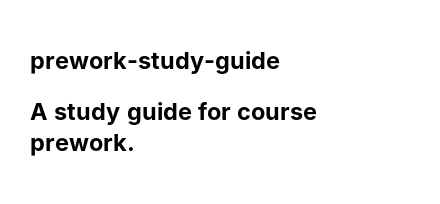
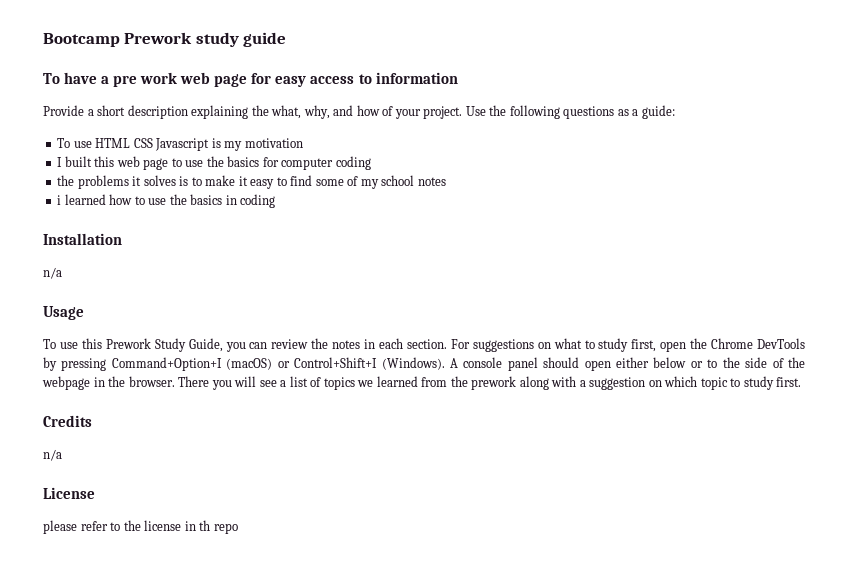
- prework-study-guide
- A study guide for course prework.
+ Bootcamp Prework study guide
+ To have a pre work web page for easy access to information
+ Provide a short description explaining the what, why, and how of your project. Use the following questions as a guide:
+ To use HTML CSS Javascript is my motivation
+ I built this web page to use the basics for computer coding
+ the problems it solves is to make it easy to find some of my school notes
+ i learned how to use the basics in coding
+ Installation
+ n/a
+ Usage
+ To use this Prework Study Guide, you can review the notes in each section. For suggestions on what to study first, open the Chrome DevTools by pressing Command+Option+I (macOS) or Control+Shift+I (Windows). A console panel should open either below or to the side of the webpage in the browser. There you will see a list of topics we learned from the prework along with a suggestion on which topic to study first.
+ Credits
+ n/a
+ License
+ please refer to the license in th repo

